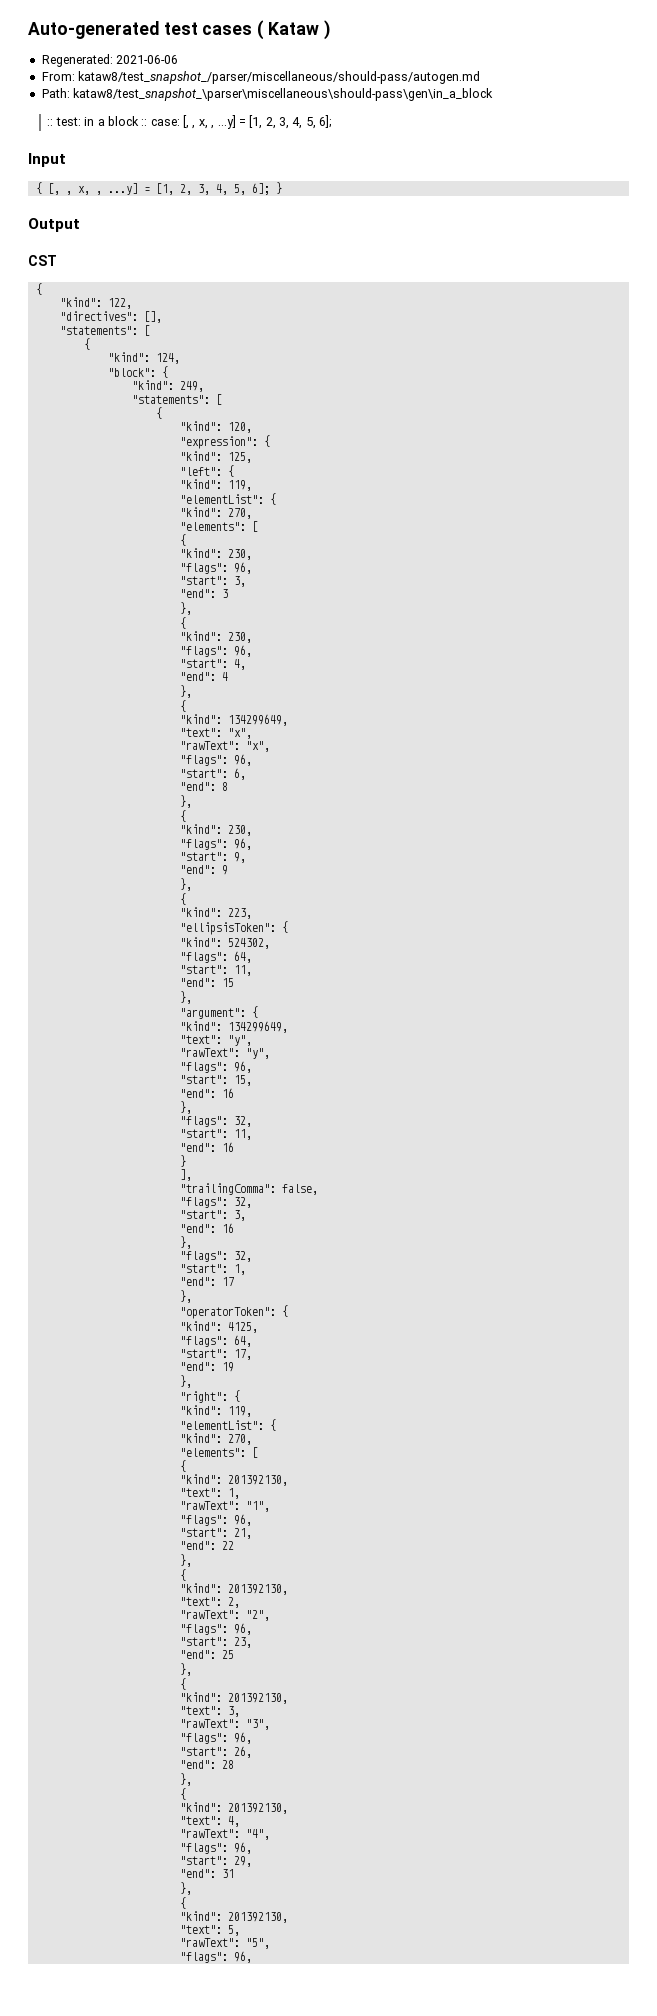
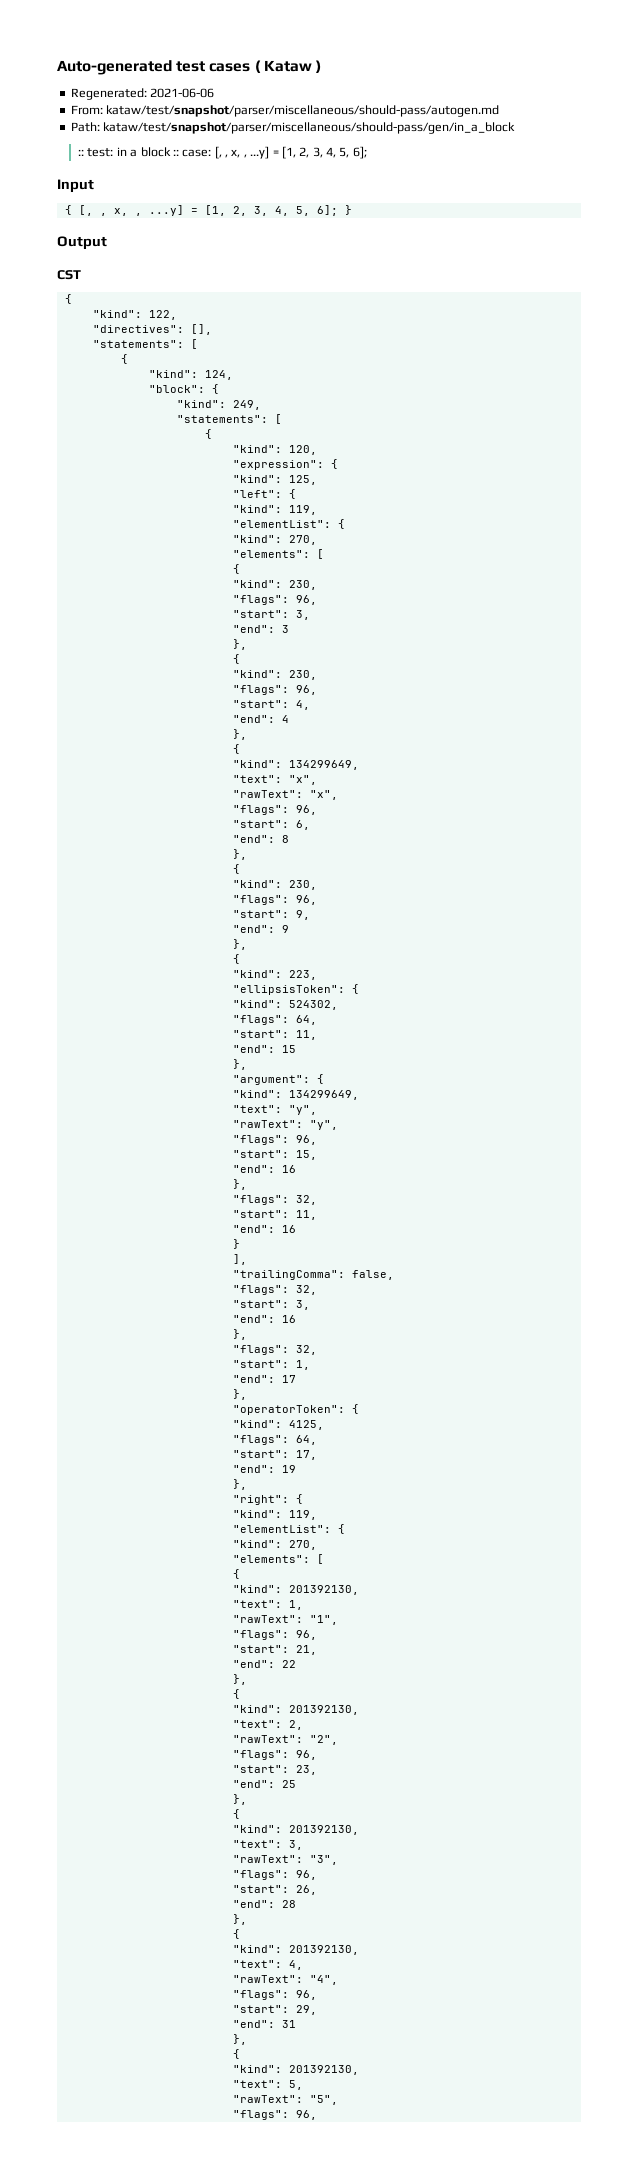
- From: kataw8/test_snapshot_/parser/miscellaneous/should-pass/autogen.md
+ From: kataw/test/snapshot/parser/miscellaneous/should-pass/autogen.md
- Path: kataw8/test_snapshot_\parser\miscellaneous\should-pass\gen\in_a_block
+ Path: kataw/test/snapshot/parser/miscellaneous/should-pass/gen/in_a_block

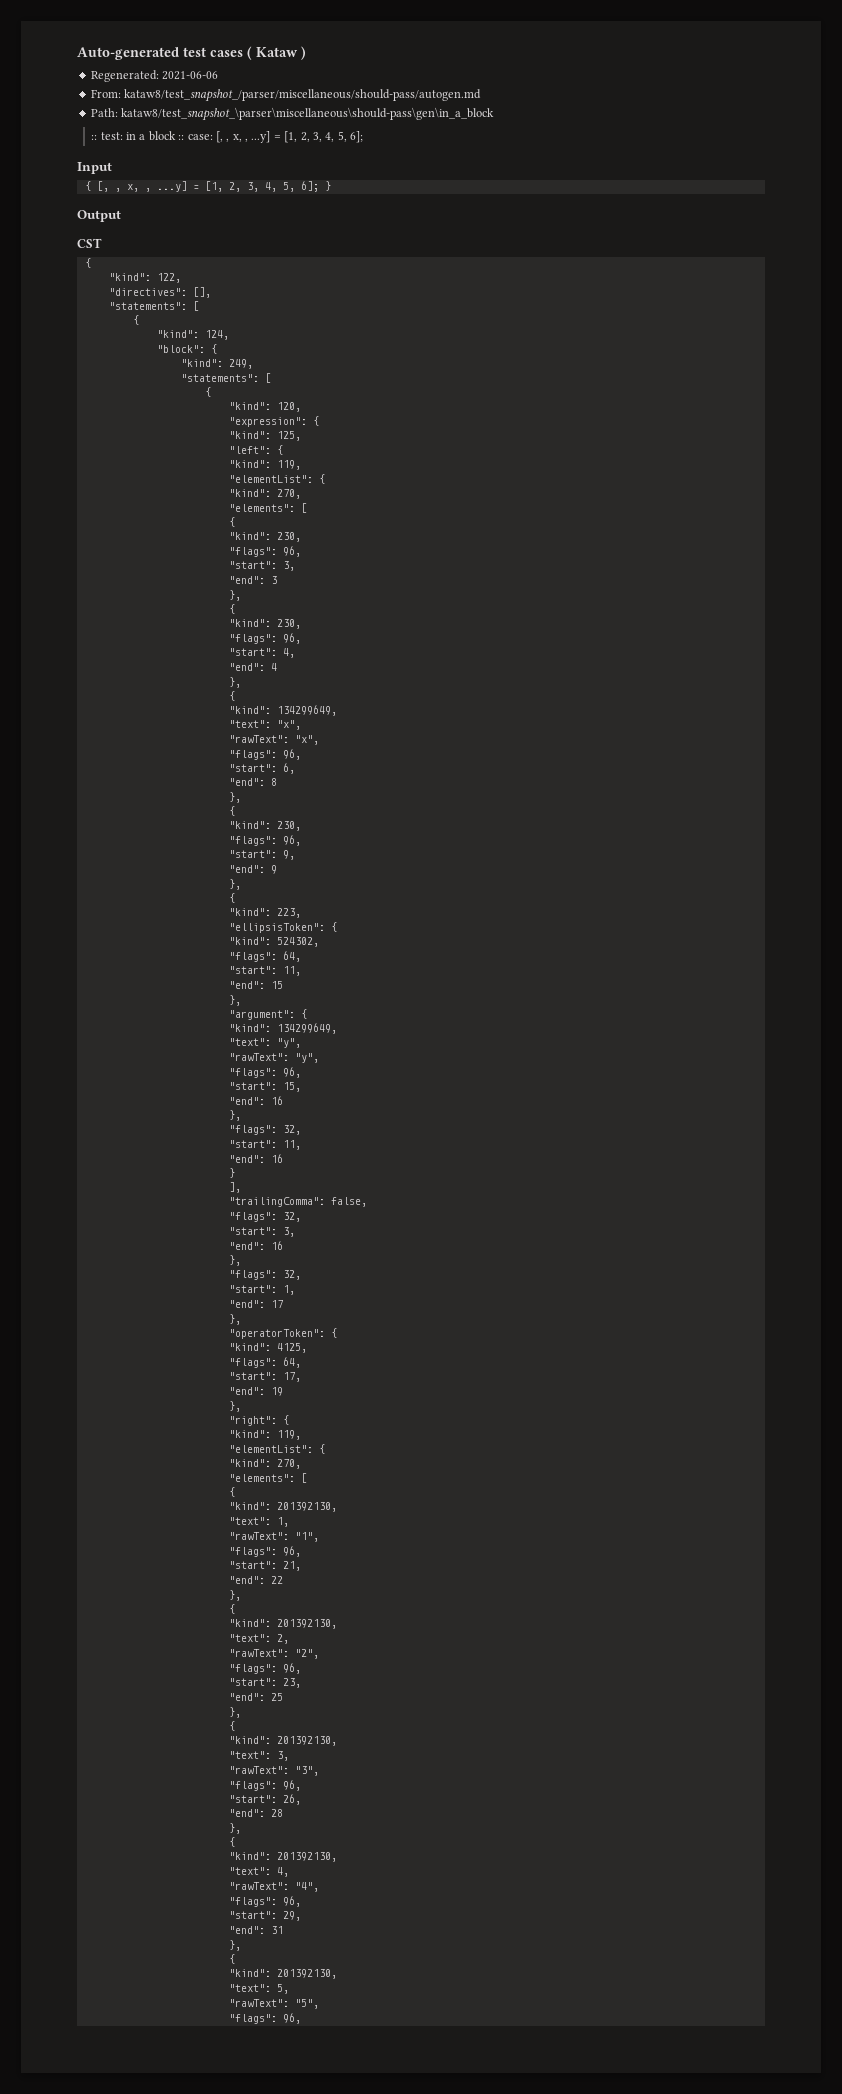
- From: kataw/test/snapshot/parser/miscellaneous/should-pass/autogen.md
+ From: kataw8/test_snapshot_/parser/miscellaneous/should-pass/autogen.md
- Path: kataw/test/snapshot/parser/miscellaneous/should-pass/gen/in_a_block
+ Path: kataw8/test_snapshot_\parser\miscellaneous\should-pass\gen\in_a_block

